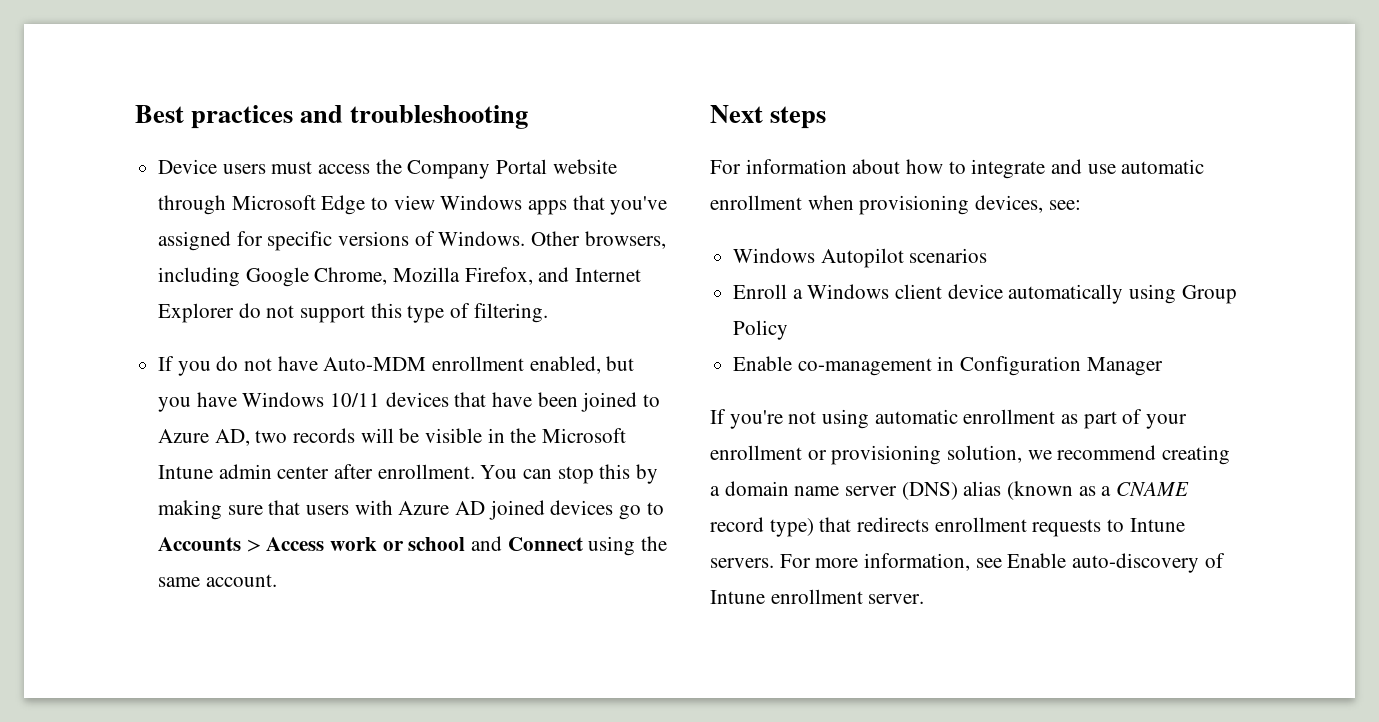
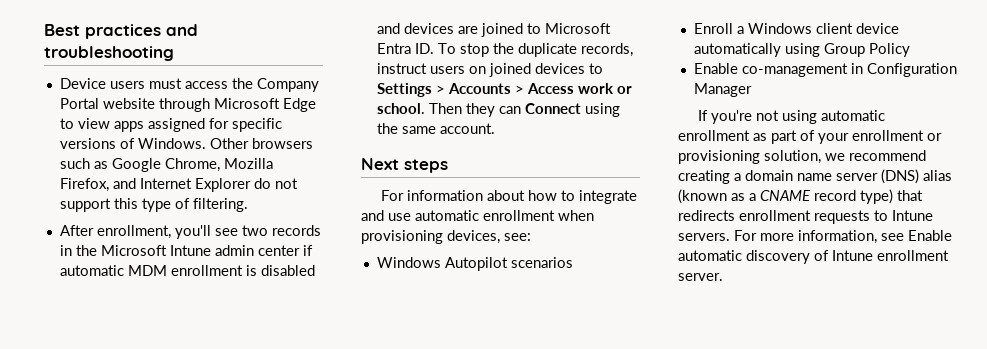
- Device users must access the Company Portal website through Microsoft Edge to view Windows apps that you've assigned for specific versions of Windows.
+ Device users must access the Company Portal website through Microsoft Edge to view apps assigned for specific versions of Windows.
- Other browsers, including Google Chrome, Mozilla Firefox, and Internet Explorer do not support this type of filtering.
+ Other browsers such as Google Chrome, Mozilla Firefox, and Internet Explorer do not support this type of filtering.
- If you do not have Auto-MDM enrollment enabled, but you have Windows 10/11 devices that have been joined to Azure AD, two records will be visible in the Microsoft Intune admin center after enrollment. You can stop this by making sure that users with Azure AD joined devices go to Accounts > Access work or school and Connect using the same account.
+ After enrollment, you'll see two records in the Microsoft Intune admin center if automatic MDM enrollment is disabled and devices are joined to Microsoft Entra ID. To stop the duplicate records, instruct users on joined devices to Settings > Accounts > Access work or school. Then they can Connect using the same account.
- For more information, see Enable auto-discovery of Intune enrollment server.
+ For more information, see Enable automatic discovery of Intune enrollment server.

